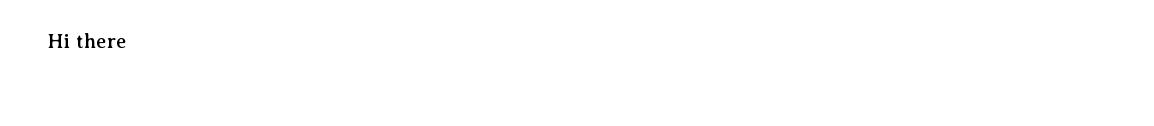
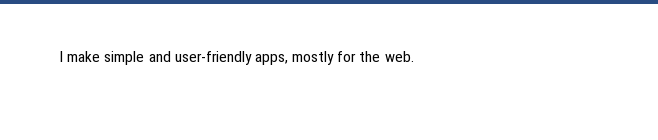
- Hi there
+ I make simple and user-friendly apps, mostly for the web.

